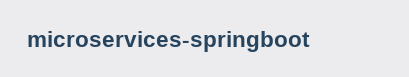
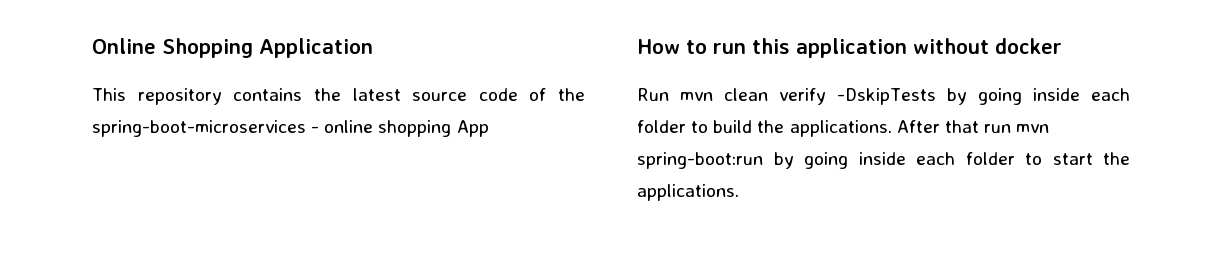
- microservices-springboot
+ Online Shopping Application
+ This repository contains the latest source code of the spring-boot-microservices - online shopping App
+ How to run this application without docker
+ Run mvn clean verify -DskipTests by going inside each folder to build the applications. After that run mvn spring-boot:run by going inside each folder to start the applications.

